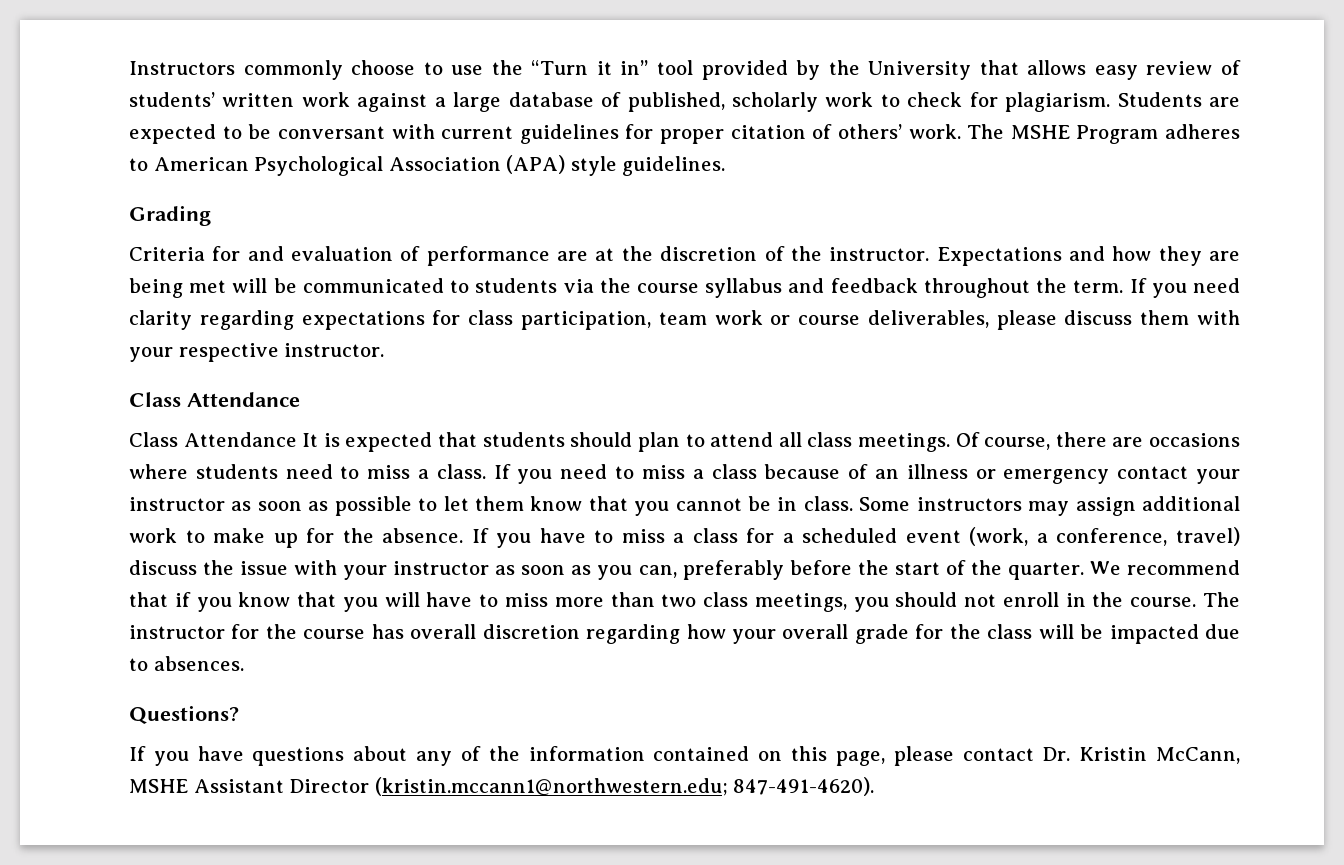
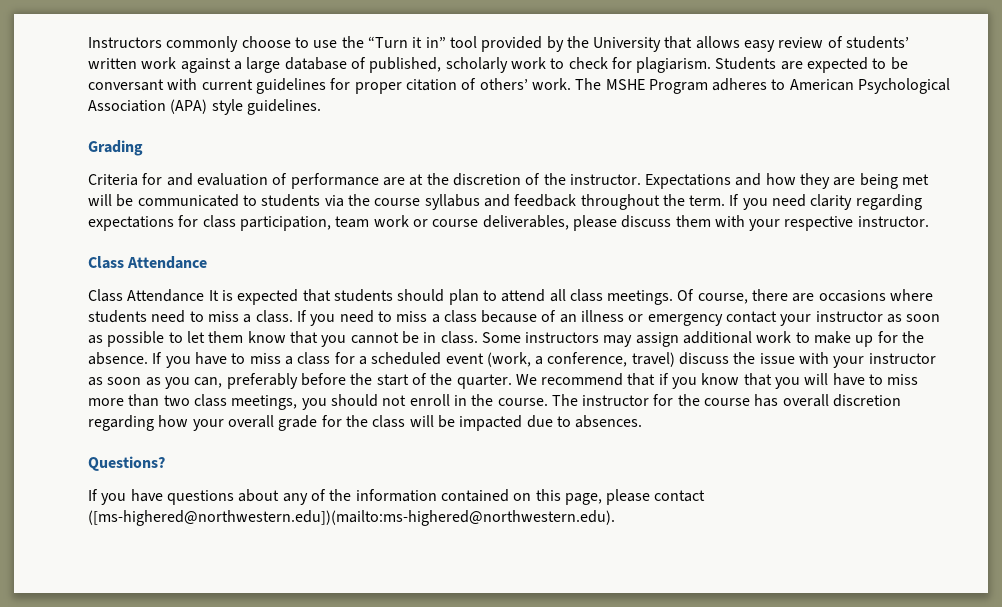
- If you have questions about any of the information contained on this page, please contact Dr. Kristin McCann, MSHE Assistant Director (kristin.mccann1@northwestern.edu; 847-491-4620).
+ If you have questions about any of the information contained on this page, please contact ([ms-highered@northwestern.edu])(mailto:ms-highered@northwestern.edu).

